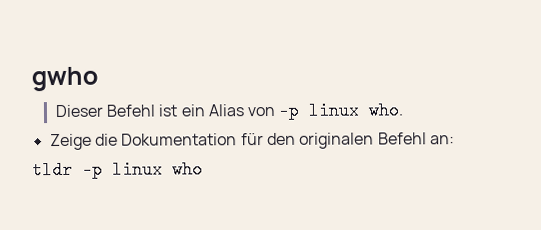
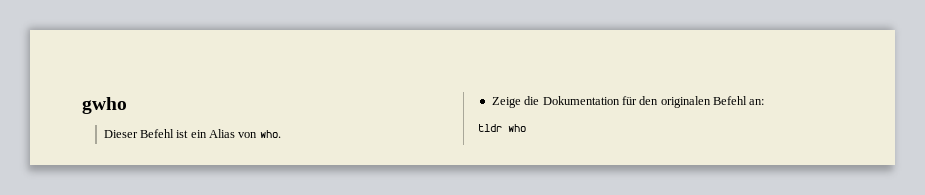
- Dieser Befehl ist ein Alias von -p linux who.
+ Dieser Befehl ist ein Alias von who.
- tldr -p linux who
+ tldr who

